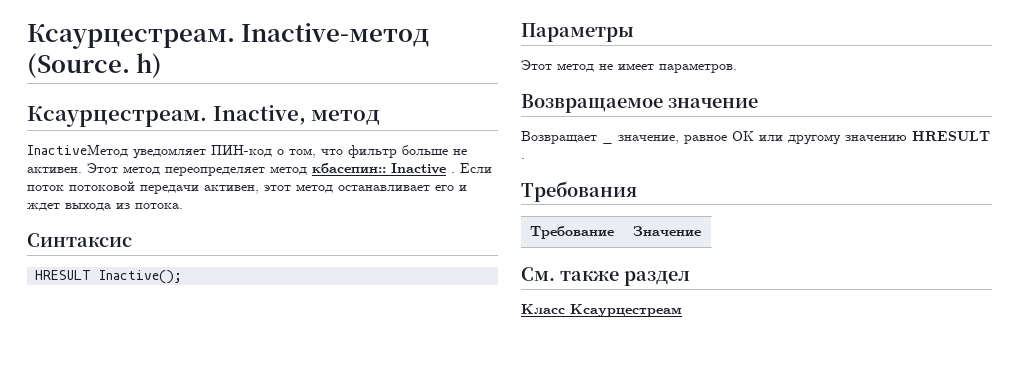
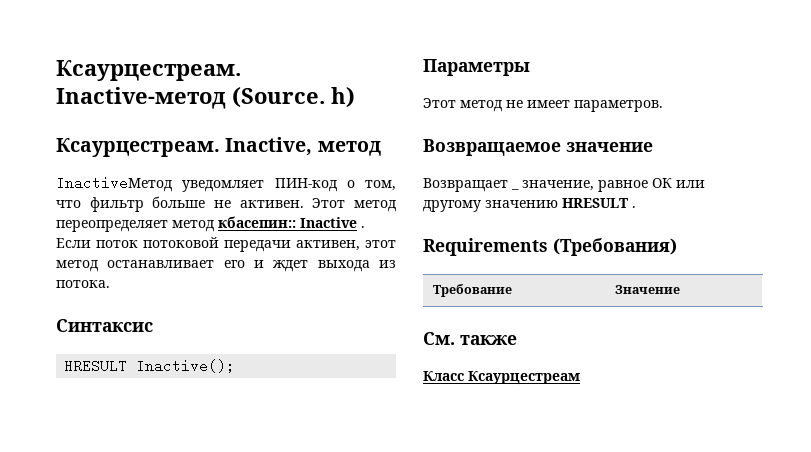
- Требования
+ Requirements (Требования)
- См. также раздел
+ См. также

